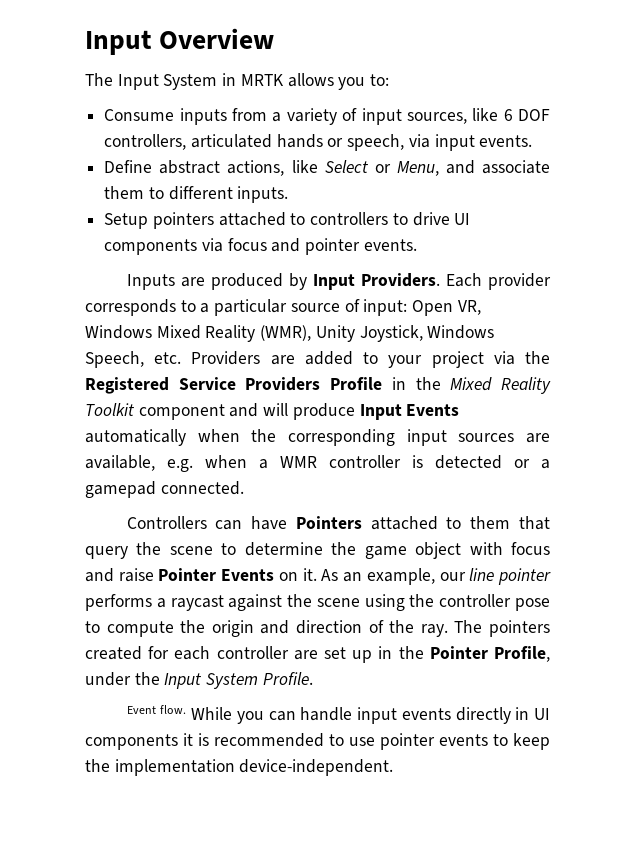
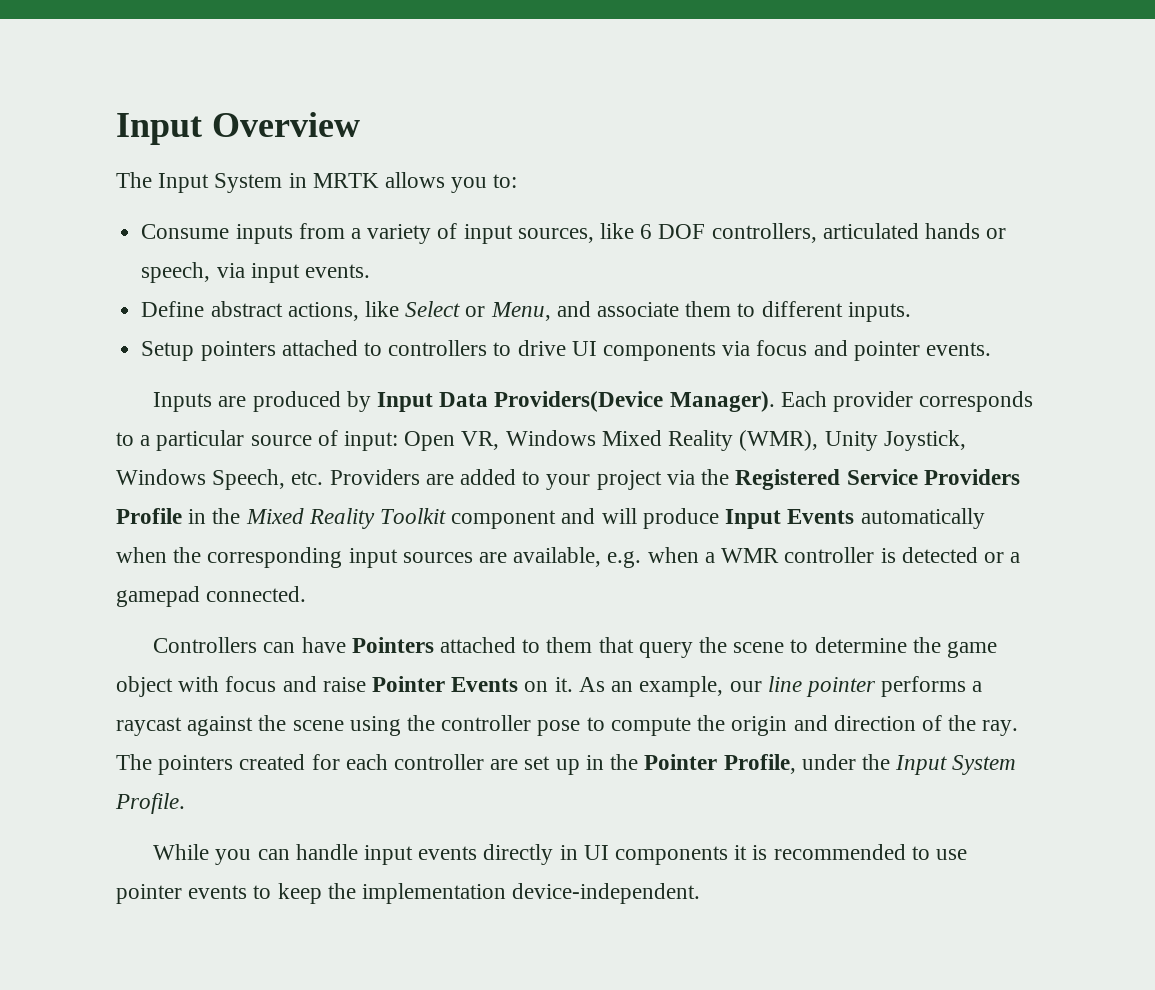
- Inputs are produced by Input Providers.
+ Inputs are produced by Input Data Providers(Device Manager).
- Event flow.

